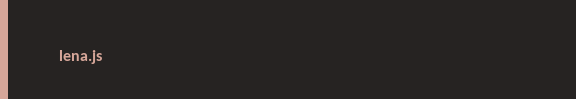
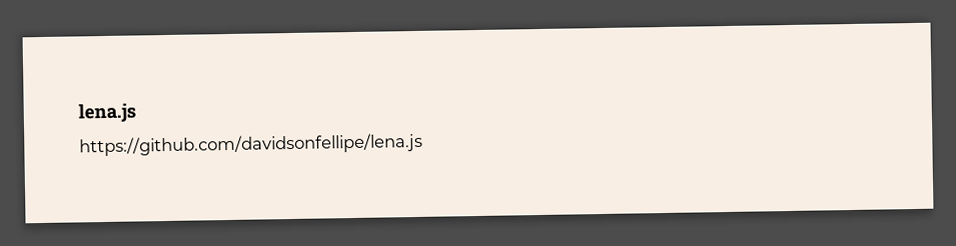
+ https://github.com/davidsonfellipe/lena.js

